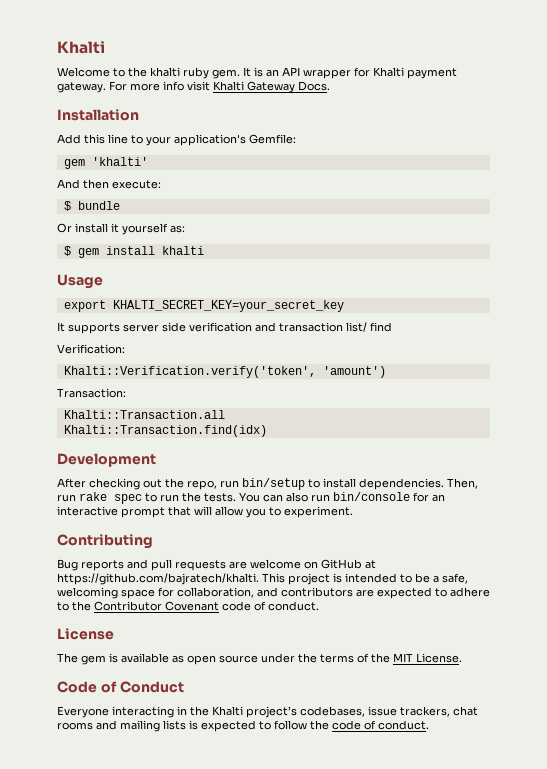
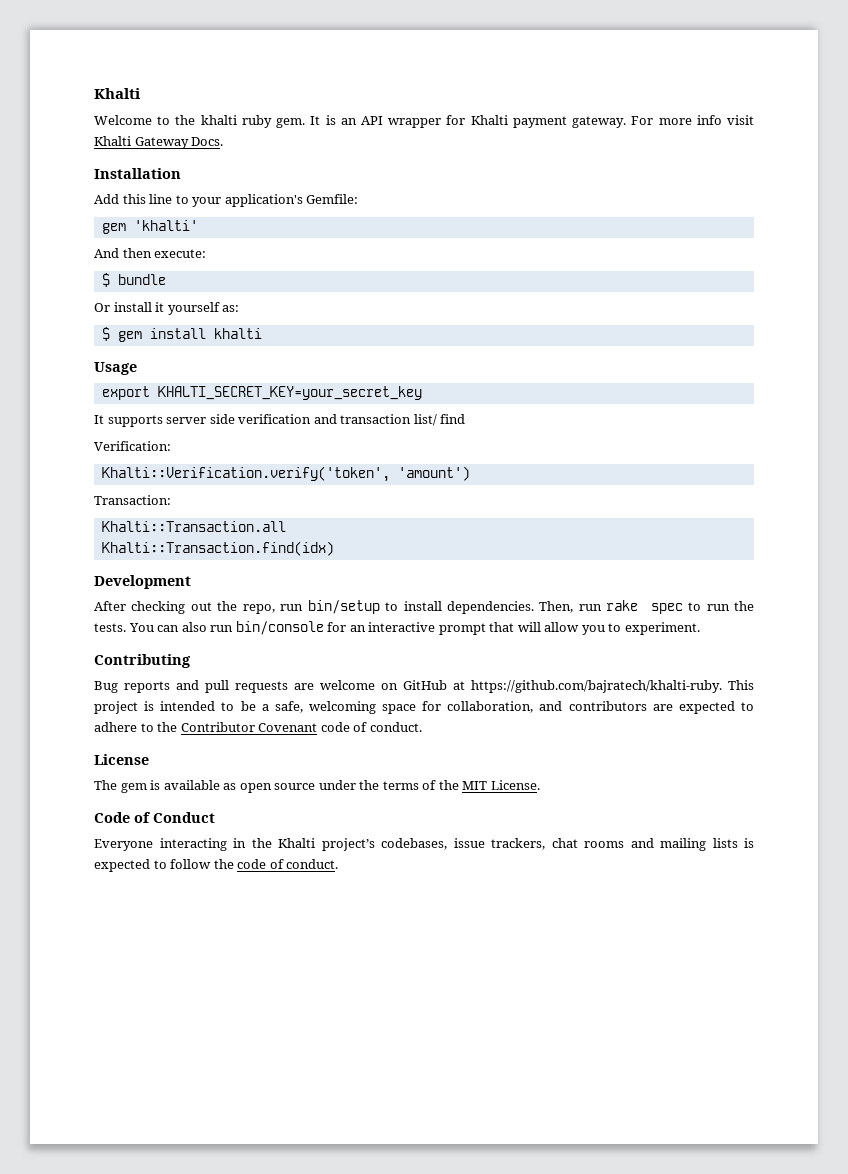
- Bug reports and pull requests are welcome on GitHub at https://github.com/bajratech/khalti. This project is intended to be a safe, welcoming space for collaboration, and contributors are expected to adhere to the Contributor Covenant code of conduct.
+ Bug reports and pull requests are welcome on GitHub at https://github.com/bajratech/khalti-ruby. This project is intended to be a safe, welcoming space for collaboration, and contributors are expected to adhere to the Contributor Covenant code of conduct.

